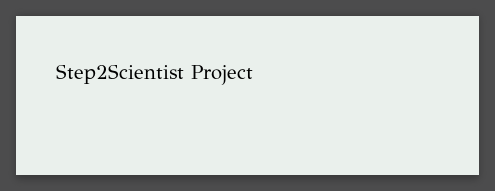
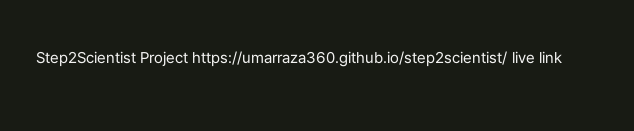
- Step2Scientist Project
+ Step2Scientist Project https://umarraza360.github.io/step2scientist/ live link

